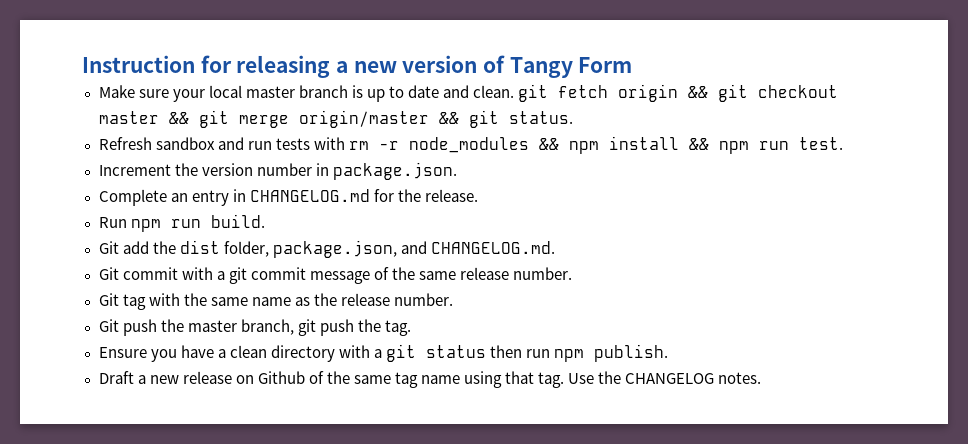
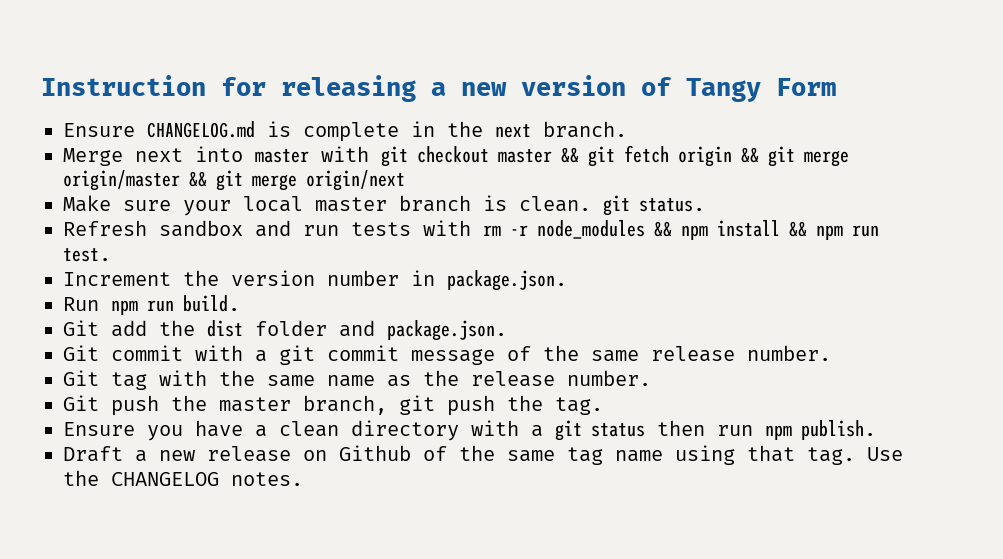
+ Ensure CHANGELOG.md is complete in the next branch.
+ Merge next into master with git checkout master && git fetch origin && git merge origin/master && git merge origin/next
- Make sure your local master branch is up to date and clean. git fetch origin && git checkout master && git merge origin/master && git status.
+ Make sure your local master branch is clean. git status.
- Complete an entry in CHANGELOG.md for the release.
- Git add the dist folder, package.json, and CHANGELOG.md.
+ Git add the dist folder and package.json.

